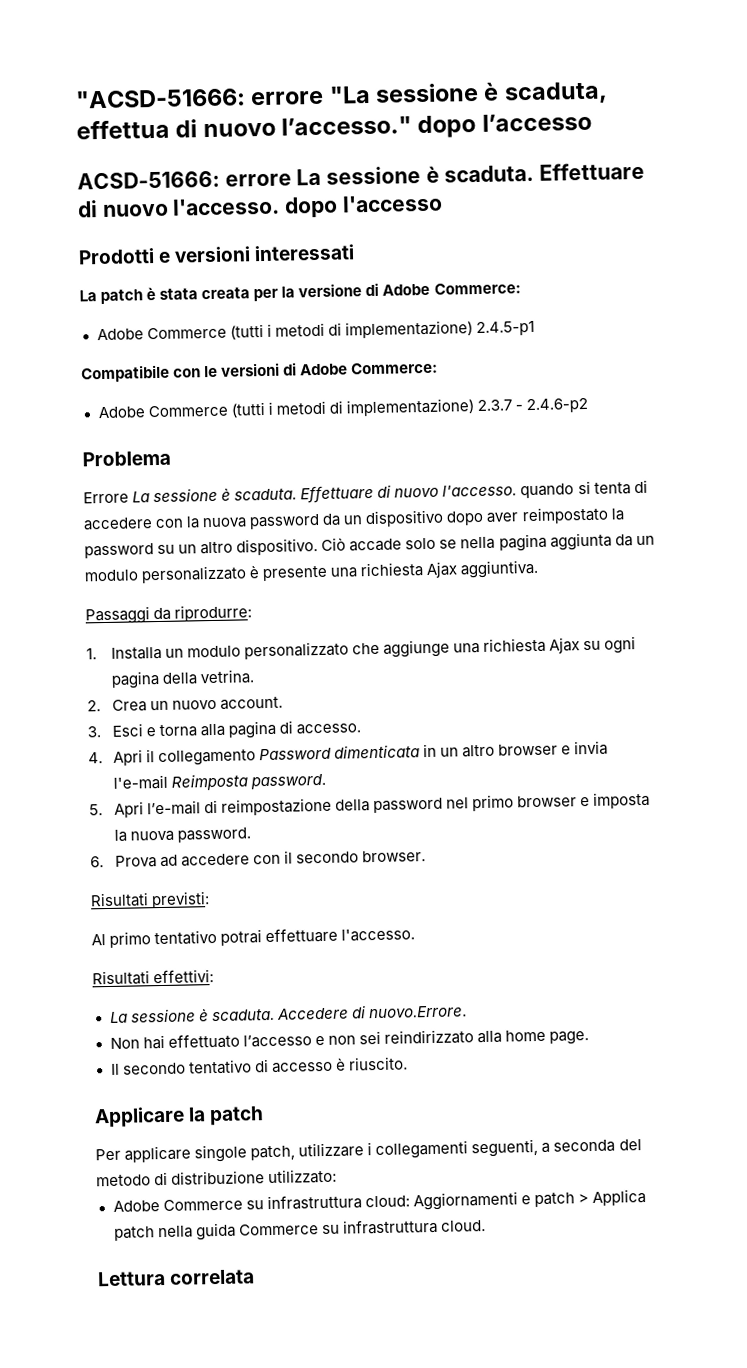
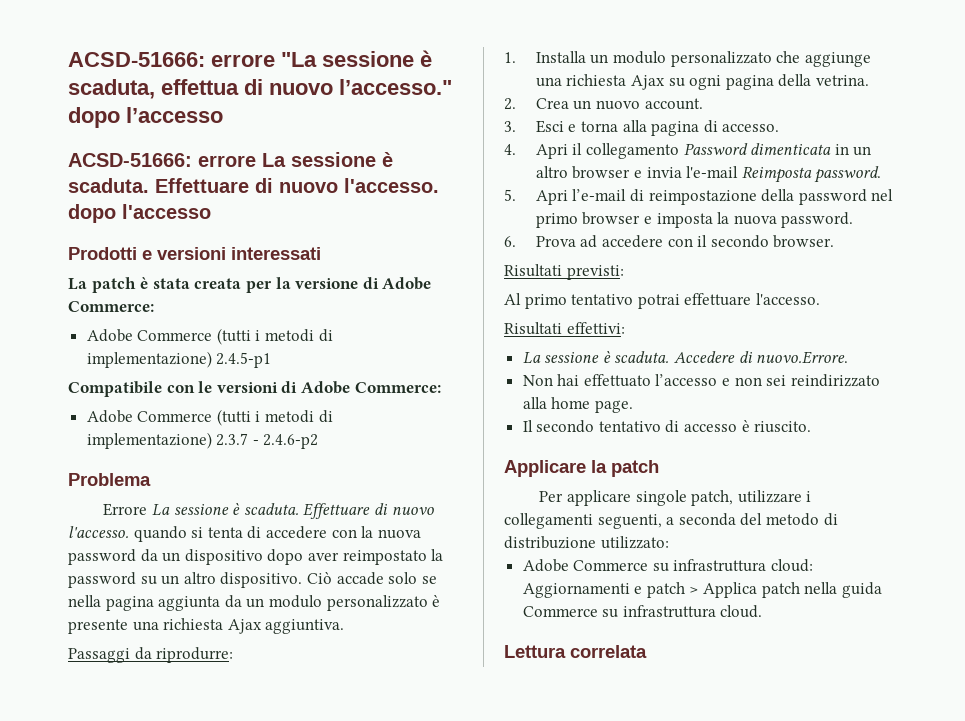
- "ACSD-51666: errore "La sessione è scaduta, effettua di nuovo l’accesso." dopo l’accesso
+ ACSD-51666: errore "La sessione è scaduta, effettua di nuovo l’accesso." dopo l’accesso

